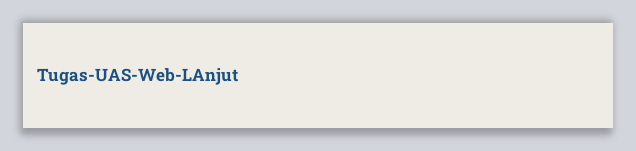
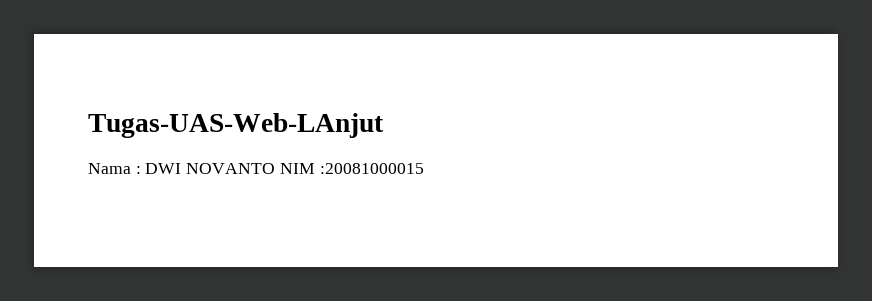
+ Nama : DWI NOVANTO NIM :20081000015

